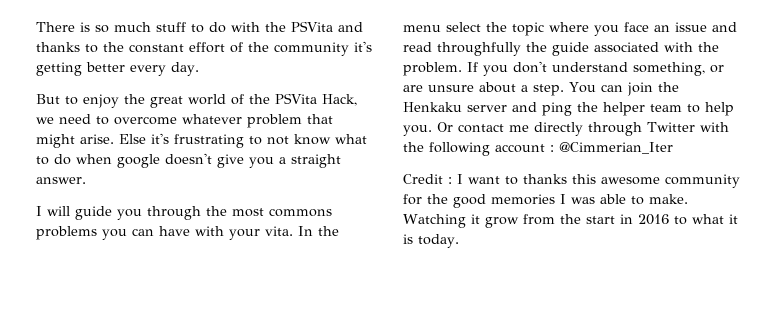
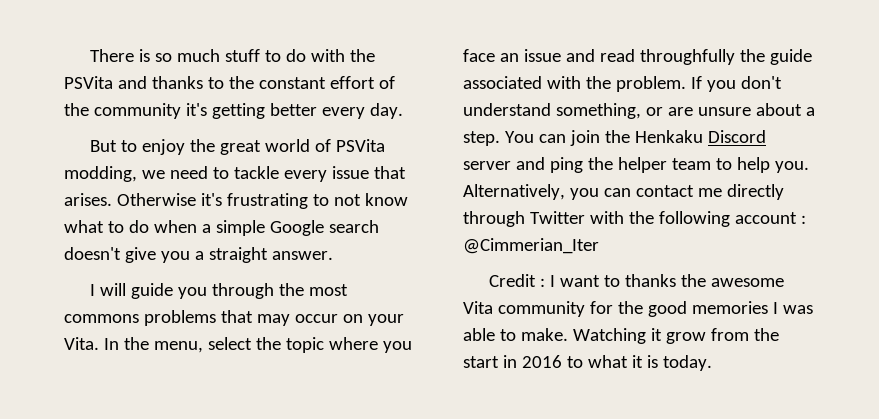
- But to enjoy the great world of the PSVita Hack, we need to overcome whatever problem that might arise. Else it's frustrating to not know what to do when google doesn't give you a straight answer.
+ But to enjoy the great world of PSVita modding, we need to tackle every issue that arises. Otherwise it's frustrating to not know what to do when a simple Google search doesn't give you a straight answer.
- I will guide you through the most commons problems you can have with your vita.
+ I will guide you through the most commons problems that may occur on your Vita.
- In the menu select the topic where you face an issue and read throughfully the guide associated with the problem.
+ In the menu, select the topic where you face an issue and read throughfully the guide associated with the problem.
- You can join the Henkaku server and ping the helper team to help you.
+ You can join the Henkaku Discord server and ping the helper team to help you.
- Or contact me directly through Twitter with the following account : @Cimmerian_Iter
+ Alternatively, you can contact me directly through Twitter with the following account : @Cimmerian_Iter
- Credit : I want to thanks this awesome community for the good memories I was able to make.
+ Credit : I want to thanks the awesome Vita community for the good memories I was able to make.

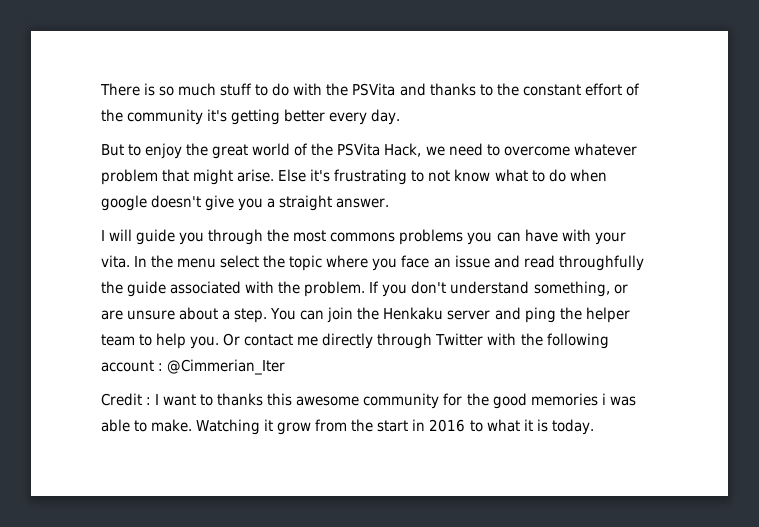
- But to enjoy the great world of PSVita modding, we need to tackle every issue that arises. Otherwise it's frustrating to not know what to do when a simple Google search doesn't give you a straight answer.
+ But to enjoy the great world of the PSVita Hack, we need to overcome whatever problem that might arise. Else it's frustrating to not know what to do when google doesn't give you a straight answer.
- I will guide you through the most commons problems that may occur on your Vita.
+ I will guide you through the most commons problems you can have with your vita.
- In the menu, select the topic where you face an issue and read throughfully the guide associated with the problem.
+ In the menu select the topic where you face an issue and read throughfully the guide associated with the problem.
- You can join the Henkaku Discord server and ping the helper team to help you.
+ You can join the Henkaku server and ping the helper team to help you.
- Alternatively, you can contact me directly through Twitter with the following account : @Cimmerian_Iter
+ Or contact me directly through Twitter with the following account : @Cimmerian_Iter
- Credit : I want to thanks the awesome Vita community for the good memories I was able to make.
+ Credit : I want to thanks this awesome community for the good memories i was able to make.

